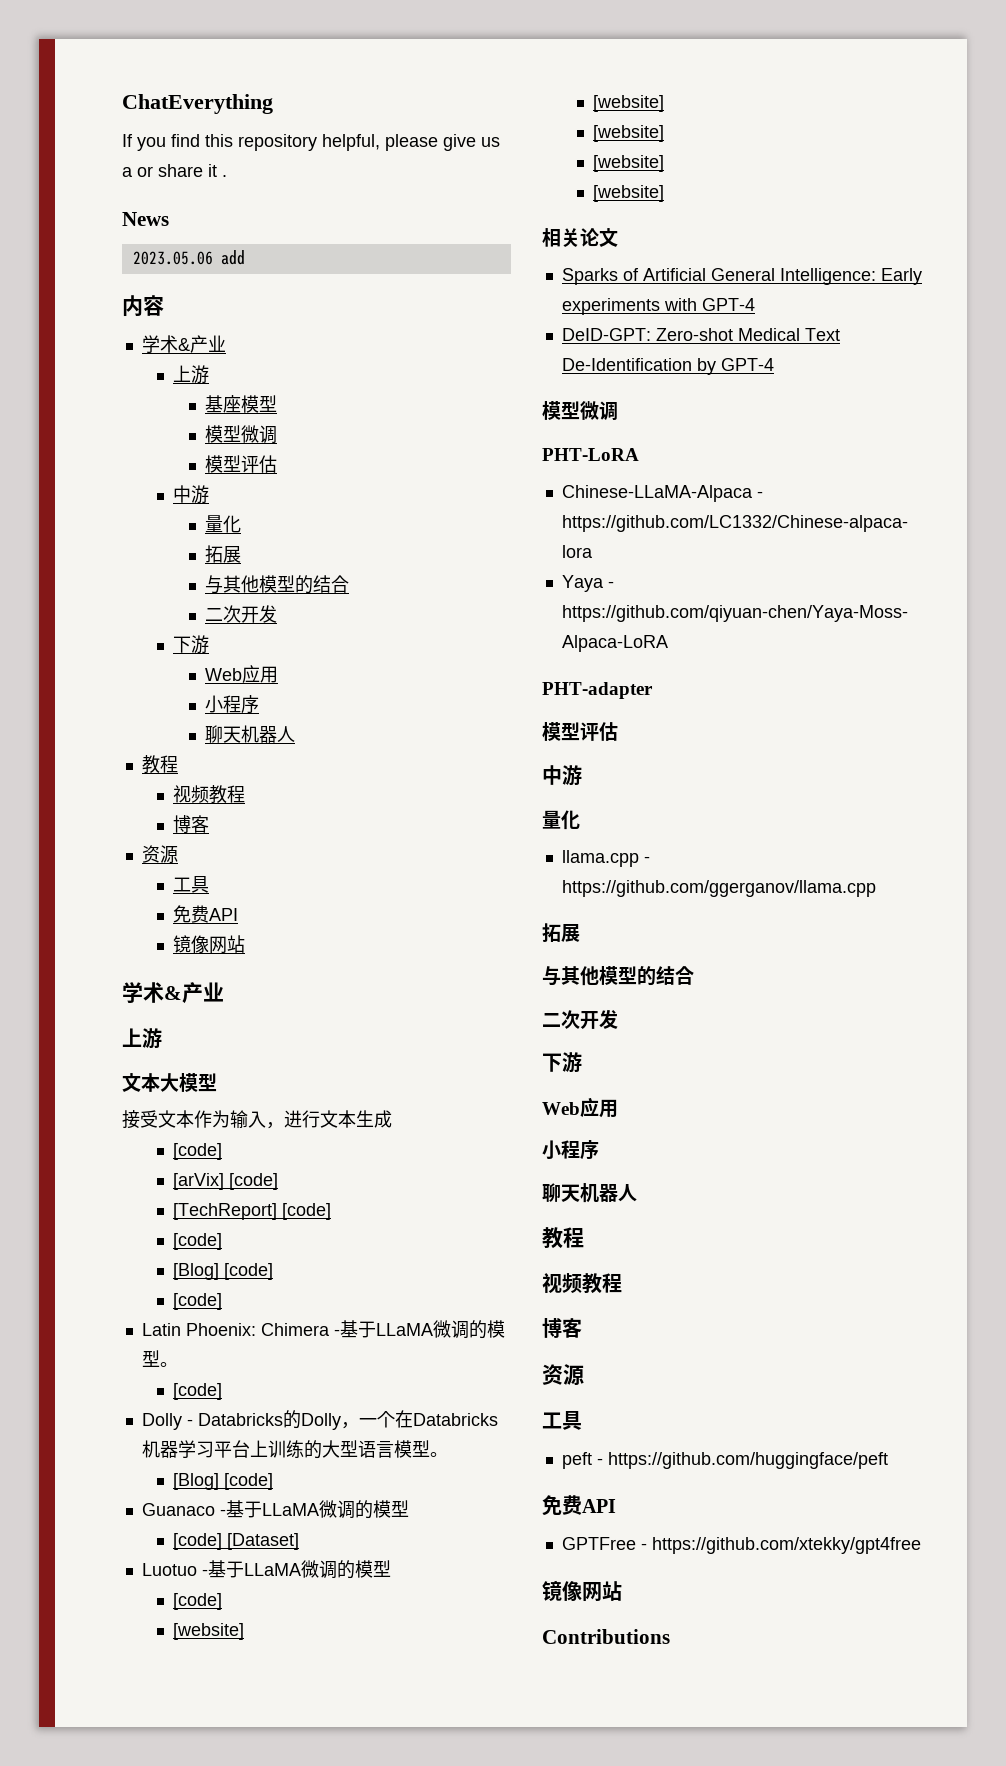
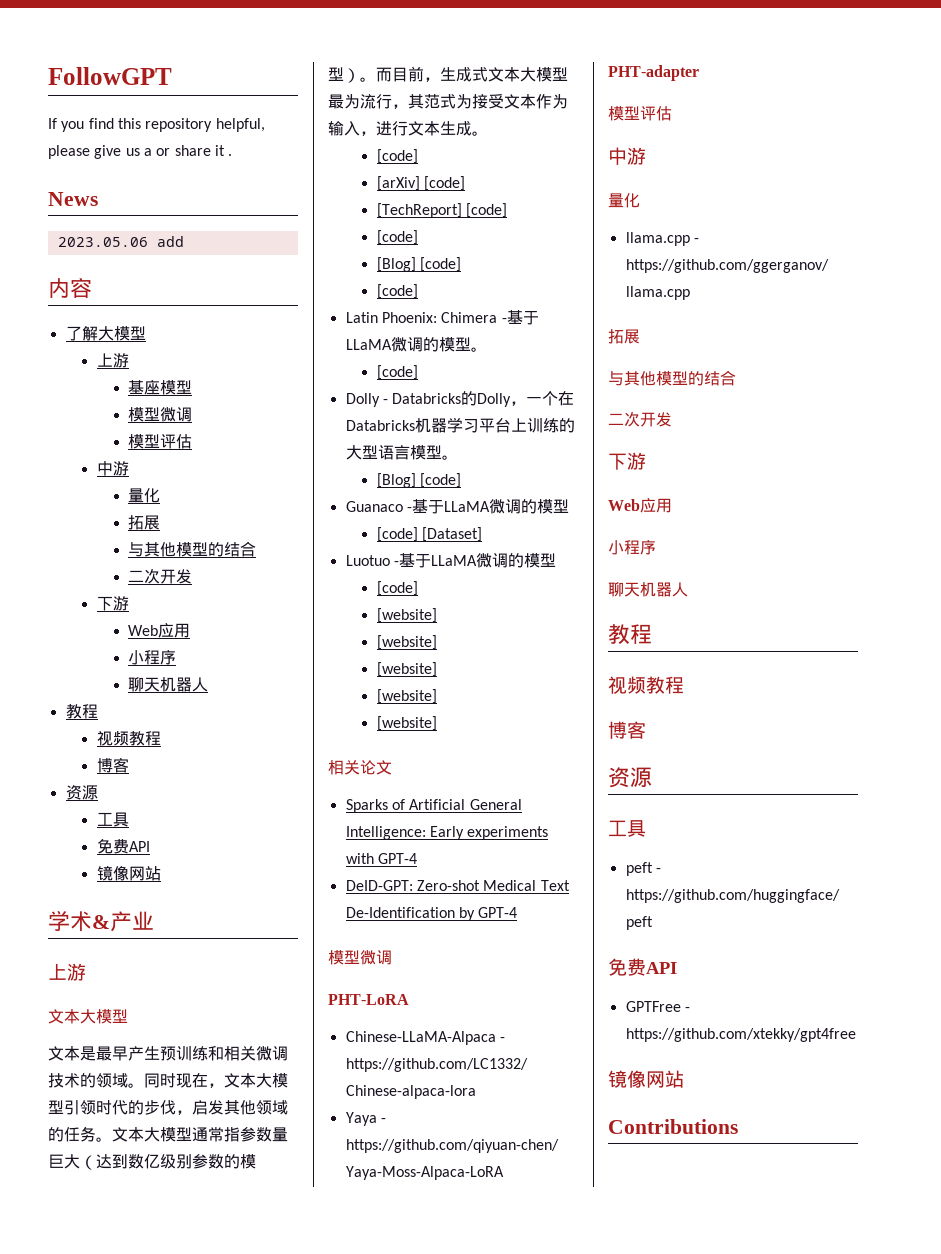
- ChatEverything
+ FollowGPT
  内容
- 学术&产业
+ 了解大模型
- 接受文本作为输入，进行文本生成
+ 文本是最早产生预训练和相关微调技术的领域。同时现在，文本大模型引领时代的步伐，启发其他领域的任务。文本大模型通常指参数量巨大（达到数亿级别参数的模型）。而目前，生成式文本大模型最为流行，其范式为接受文本作为输入，进行文本生成。
  [code]
- [arVix] [code]
+ [arXiv] [code]

